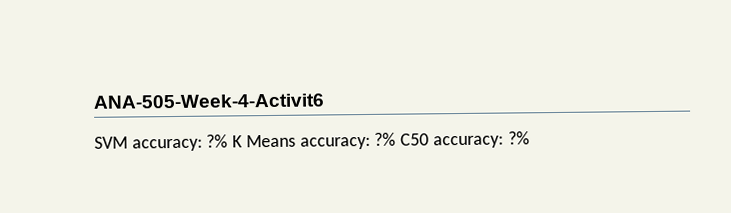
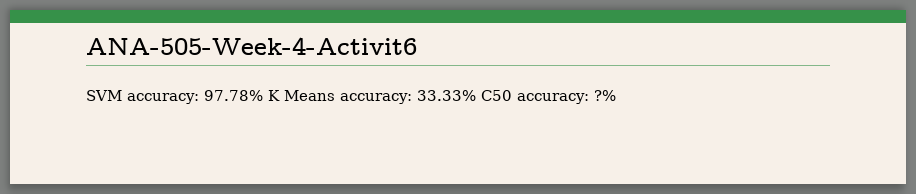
- SVM accuracy: ?% K Means accuracy: ?% C50 accuracy: ?%
+ SVM accuracy: 97.78% K Means accuracy: 33.33% C50 accuracy: ?%

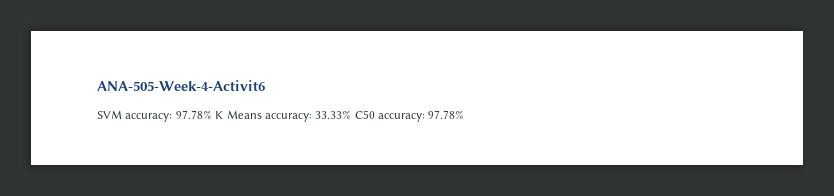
- SVM accuracy: 97.78% K Means accuracy: 33.33% C50 accuracy: ?%
+ SVM accuracy: 97.78% K Means accuracy: 33.33% C50 accuracy: 97.78%

